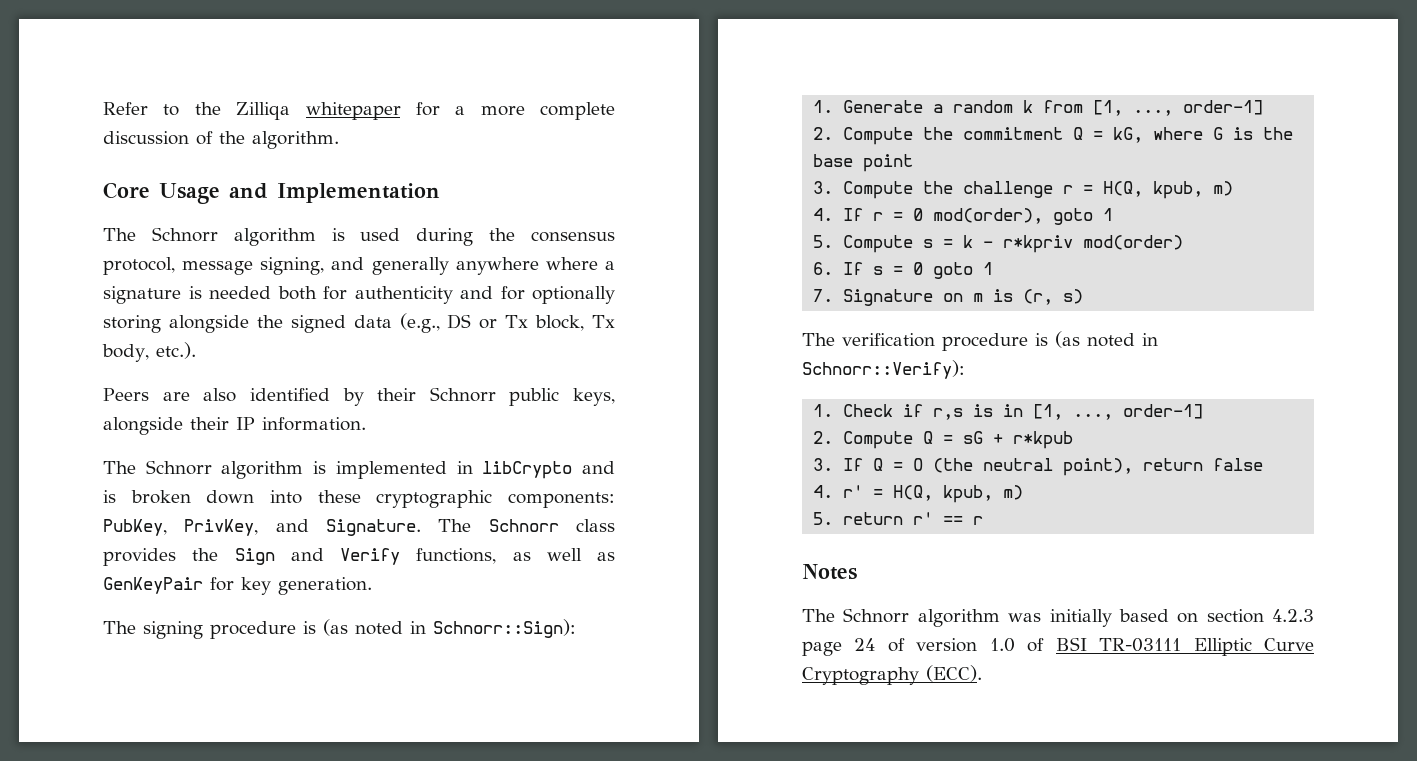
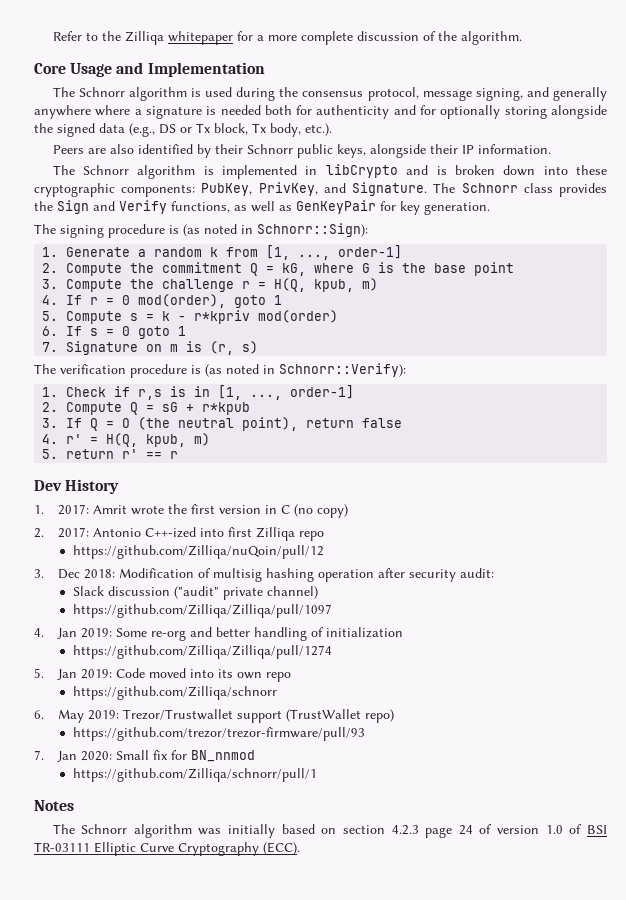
+ Dev History
+ 1. 2017: Amrit wrote the first version in C (no copy)
+ 2. 2017: Antonio C++-ized into first Zilliqa repo
+ https://github.com/Zilliqa/nuQoin/pull/12
+ 3. Dec 2018: Modification of multisig hashing operation after security audit:
+ Slack discussion ("audit" private channel)
+ https://github.com/Zilliqa/Zilliqa/pull/1097
+ 4. Jan 2019: Some re-org and better handling of initialization
+ https://github.com/Zilliqa/Zilliqa/pull/1274
+ 5. Jan 2019: Code moved into its own repo
+ https://github.com/Zilliqa/schnorr
+ 6. May 2019: Trezor/Trustwallet support (TrustWallet repo)
+ https://github.com/trezor/trezor-firmware/pull/93
+ 7. Jan 2020: Small fix for BN_nnmod
+ https://github.com/Zilliqa/schnorr/pull/1

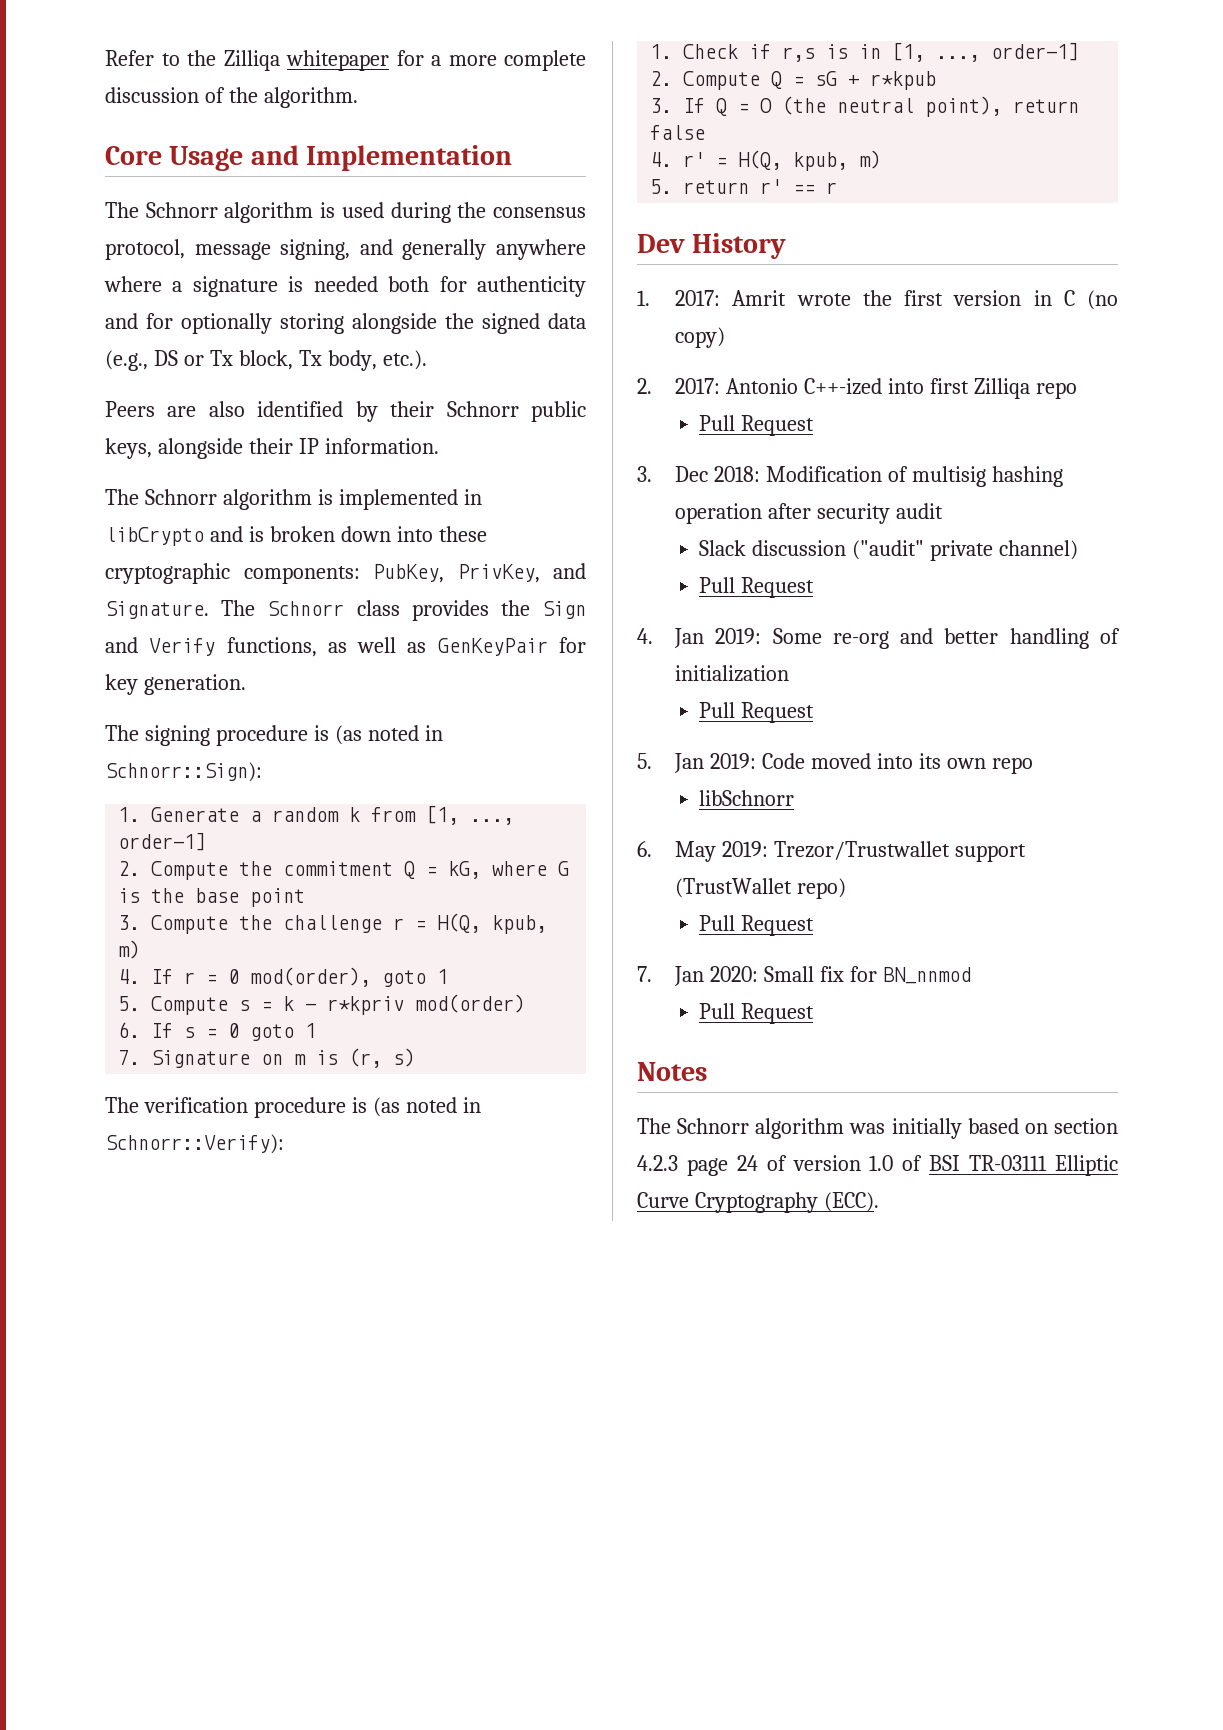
  2. 2017: Antonio C++-ized into first Zilliqa repo
- https://github.com/Zilliqa/nuQoin/pull/12
+ Pull Request
- 3. Dec 2018: Modification of multisig hashing operation after security audit:
+ 3. Dec 2018: Modification of multisig hashing operation after security audit
  Slack discussion ("audit" private channel)
- https://github.com/Zilliqa/Zilliqa/pull/1097
+ Pull Request
  4. Jan 2019: Some re-org and better handling of initialization
- https://github.com/Zilliqa/Zilliqa/pull/1274
+ Pull Request
- https://github.com/Zilliqa/schnorr
+ libSchnorr
  6. May 2019: Trezor/Trustwallet support (TrustWallet repo)
- https://github.com/trezor/trezor-firmware/pull/93
+ Pull Request
  7. Jan 2020: Small fix for BN_nnmod
- https://github.com/Zilliqa/schnorr/pull/1
+ Pull Request

